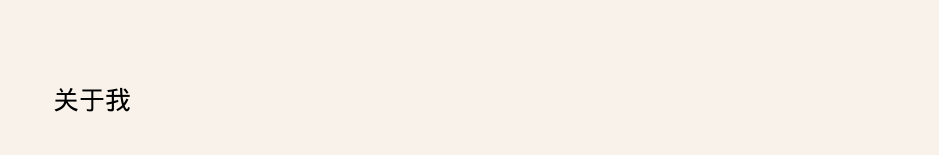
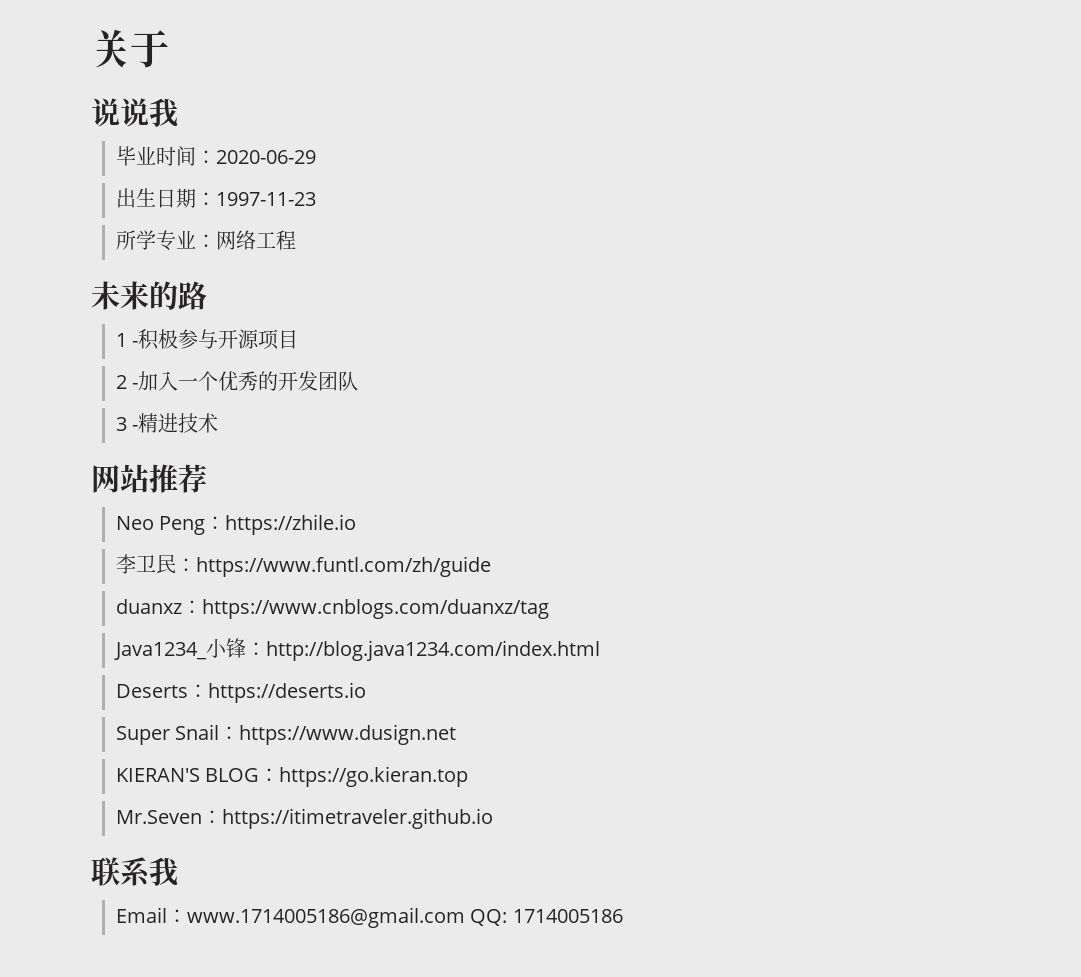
- 关于我
+ 关于
+ 说说我
+ 毕业时间：2020-06-29
+ 出生日期：1997-11-23
+ 所学专业：网络工程
+ 未来的路
+ 1 -积极参与开源项目
+ 2 -加入一个优秀的开发团队
+ 3 -精进技术
+ 网站推荐
+ Neo Peng：https://zhile.io
+ 李卫民：https://www.funtl.com/zh/guide
+ duanxz：https://www.cnblogs.com/duanxz/tag
+ Java1234_小锋：http://blog.java1234.com/index.html
+ Deserts：https://deserts.io
+ Super Snail：https://www.dusign.net
+ KIERAN'S BLOG：https://go.kieran.top
+ Mr.Seven：https://itimetraveler.github.io
+ 联系我
+ Email：www.1714005186@gmail.com QQ: 1714005186

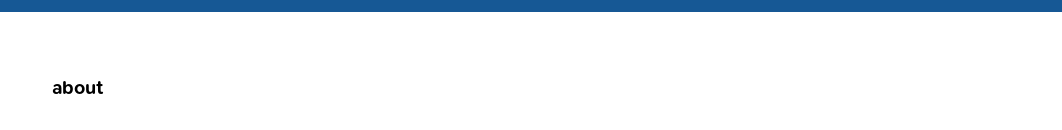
- 关于
- 说说我
- 毕业时间：2020-06-29
- 出生日期：1997-11-23
- 所学专业：网络工程
- 未来的路
- 1 -积极参与开源项目
- 2 -加入一个优秀的开发团队
- 3 -精进技术
- 网站推荐
- Neo Peng：https://zhile.io
- 李卫民：https://www.funtl.com/zh/guide
- duanxz：https://www.cnblogs.com/duanxz/tag
- Java1234_小锋：http://blog.java1234.com/index.html
- Deserts：https://deserts.io
- Super Snail：https://www.dusign.net
- KIERAN'S BLOG：https://go.kieran.top
- Mr.Seven：https://itimetraveler.github.io
- 联系我
- Email：www.1714005186@gmail.com QQ: 1714005186
+ about

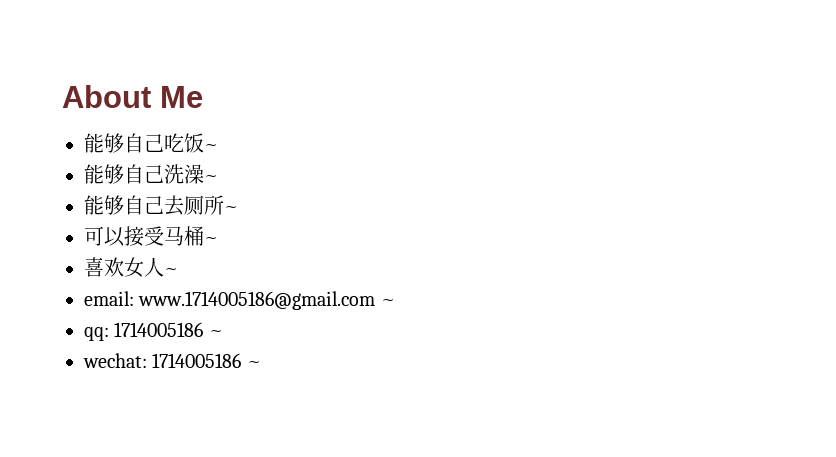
- about
+ About Me
+ 能够自己吃饭~
+ 能够自己洗澡~
+ 能够自己去厕所~
+ 可以接受马桶~
+ 喜欢女人~
+ email: www.1714005186@gmail.com ~
+ qq: 1714005186 ~
+ wechat: 1714005186 ~

